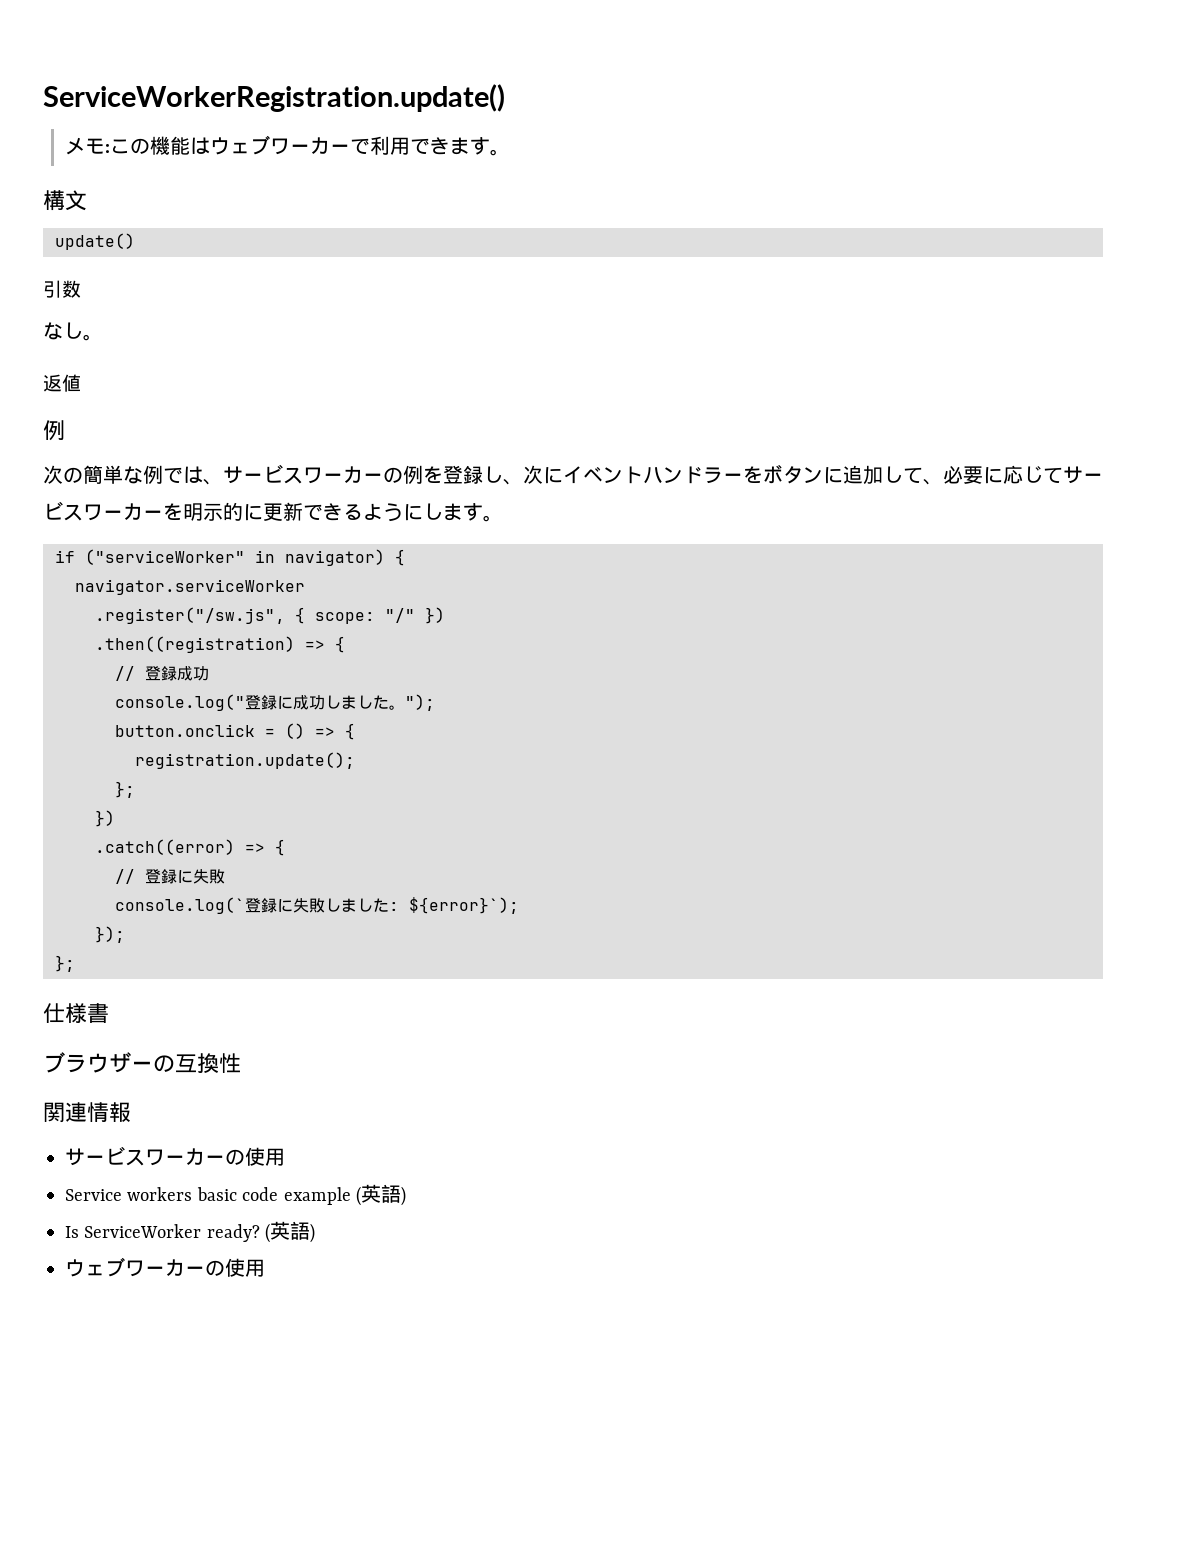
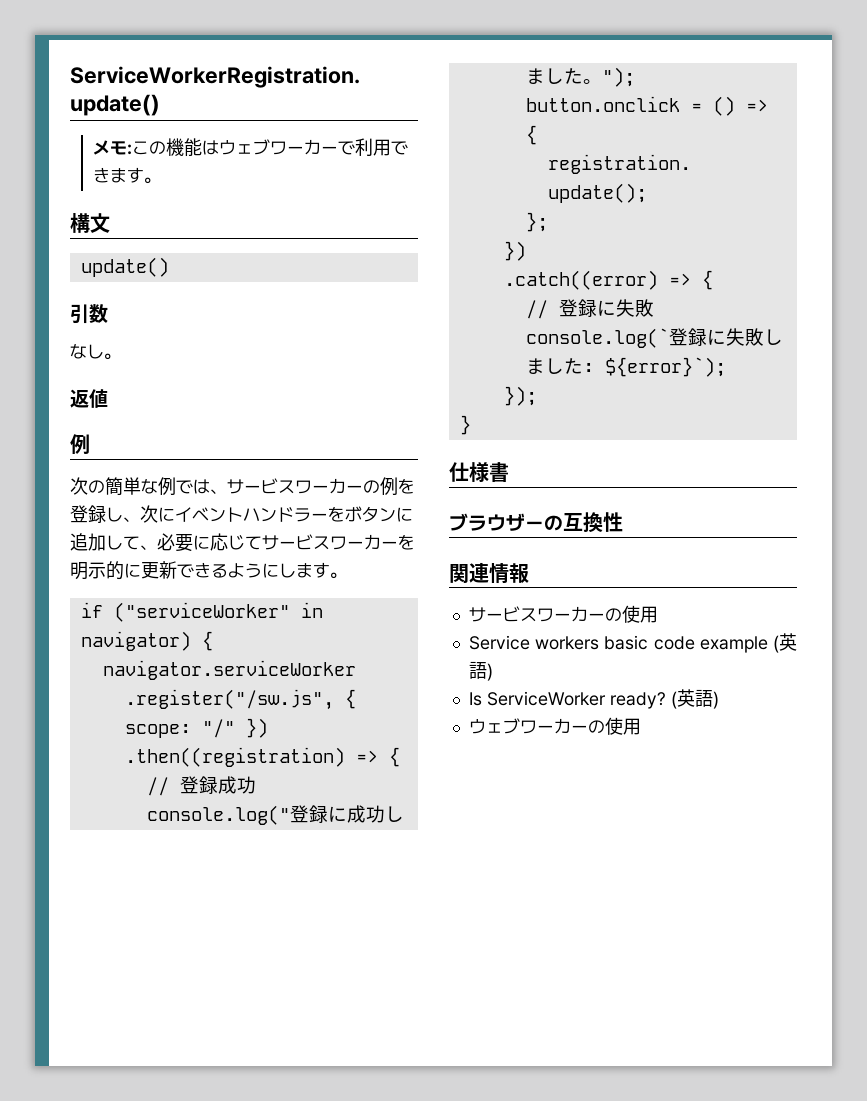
  });
- };
+ }

